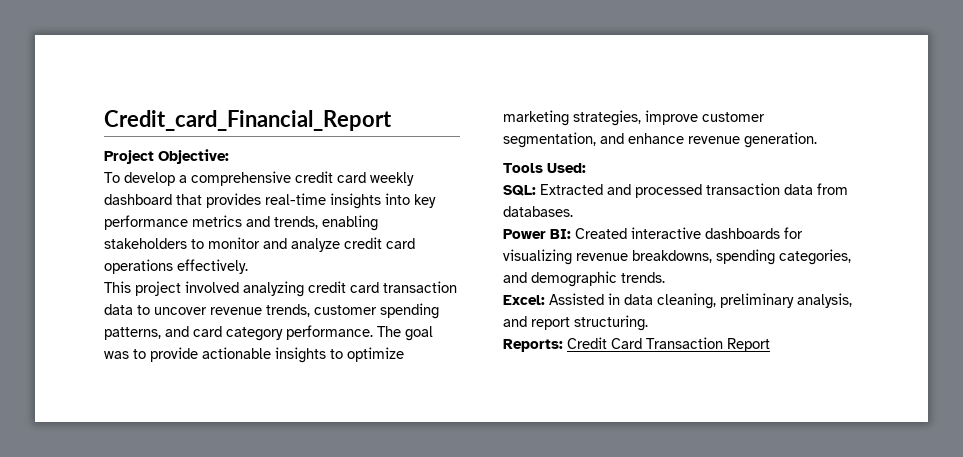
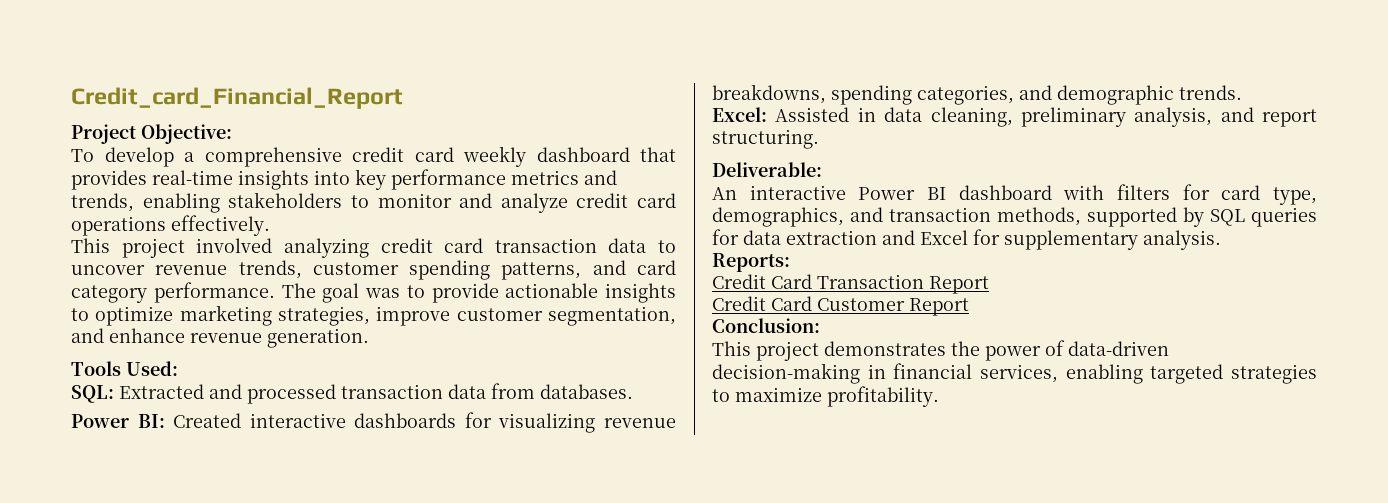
+ Deliverable:
+ An interactive Power BI dashboard with filters for card type, demographics, and transaction methods, supported by SQL queries for data extraction and Excel for supplementary analysis.
- Reports: Credit Card Transaction Report
+ Reports:
+ Credit Card Transaction Report
+ Credit Card Customer Report
+ Conclusion:
+ This project demonstrates the power of data-driven decision-making in financial services, enabling targeted strategies to maximize profitability.

